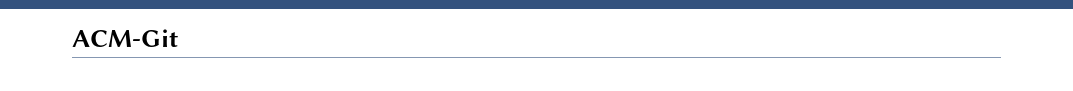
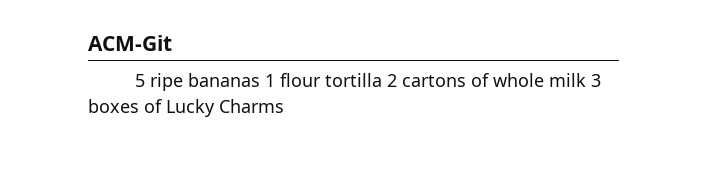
+ 5 ripe bananas 1 flour tortilla 2 cartons of whole milk 3 boxes of Lucky Charms

